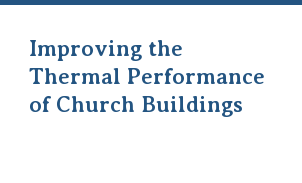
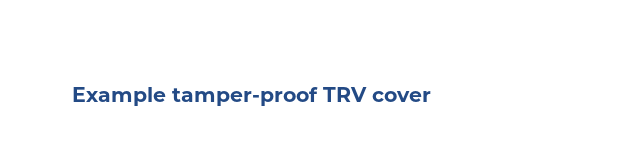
- Improving the Thermal Performance of Church Buildings
+ Example tamper-proof TRV cover

